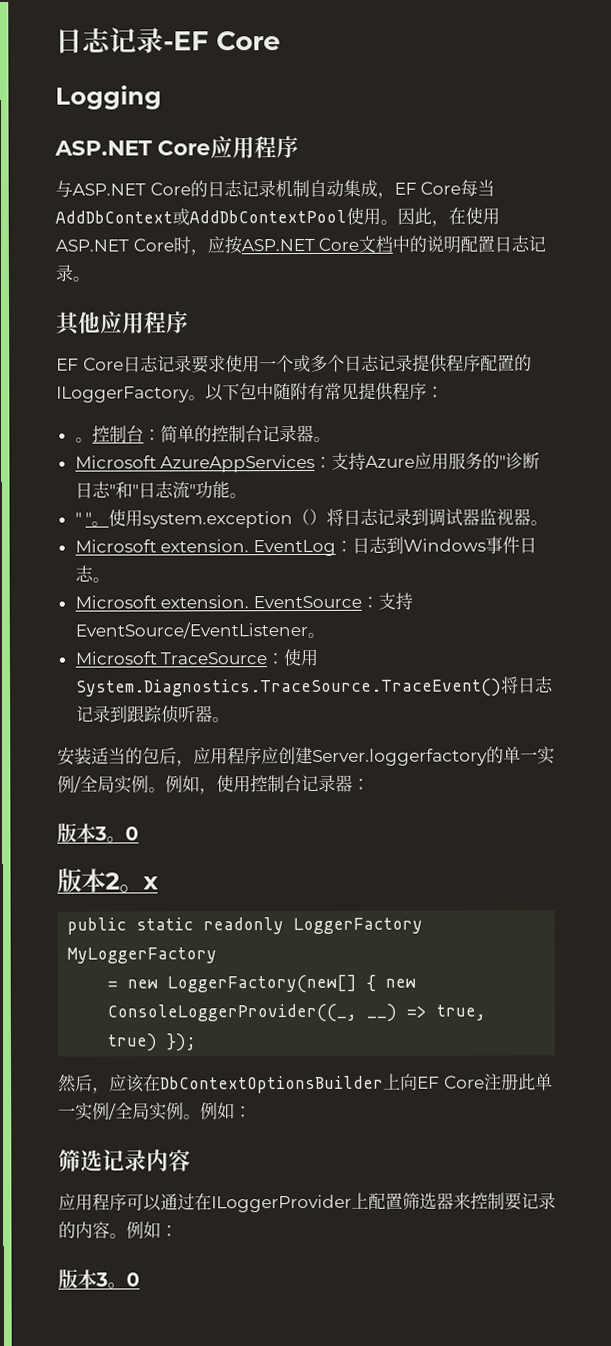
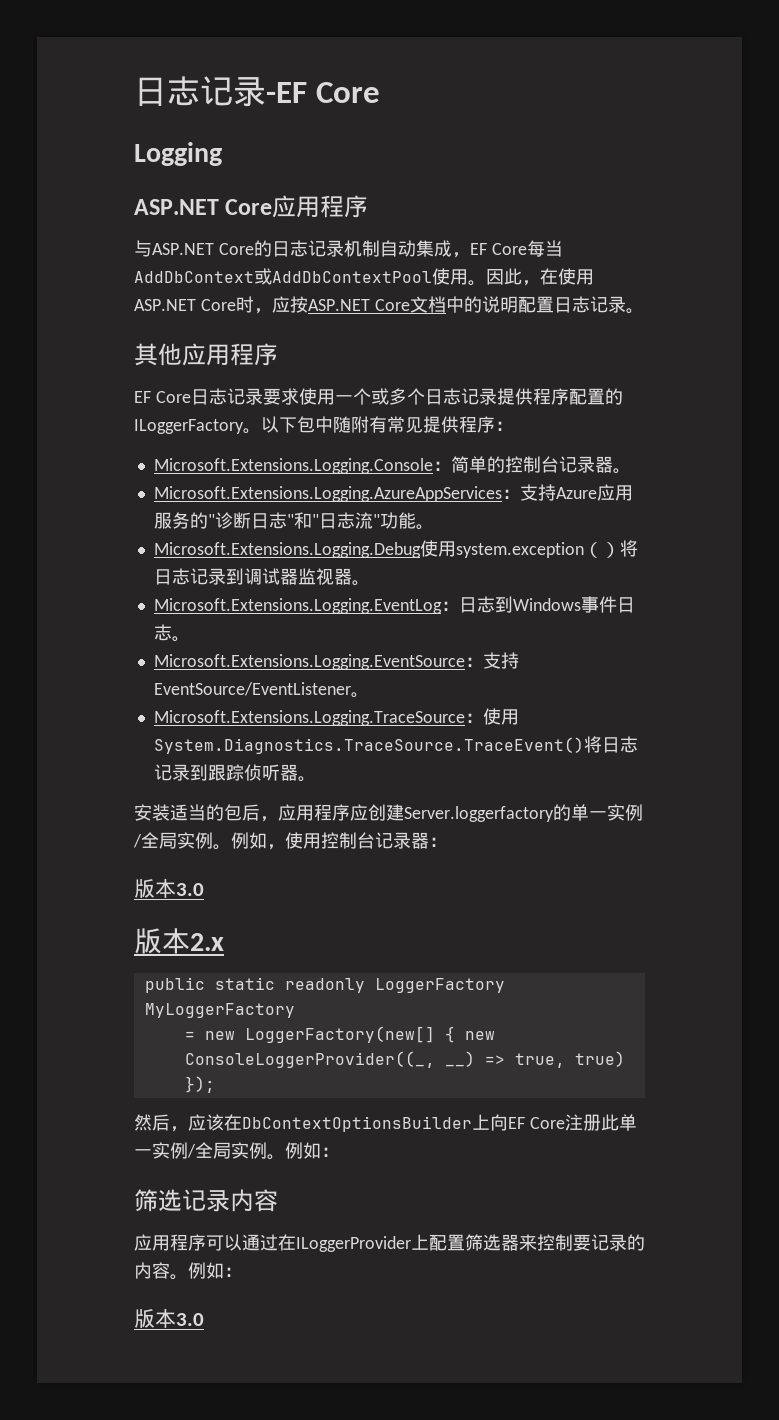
- 。控制台：简单的控制台记录器。
+ Microsoft.Extensions.Logging.Console：简单的控制台记录器。
- Microsoft AzureAppServices：支持Azure应用服务的"诊断日志"和"日志流"功能。
+ Microsoft.Extensions.Logging.AzureAppServices：支持Azure应用服务的"诊断日志"和"日志流"功能。
- " "。使用system.exception（）将日志记录到调试器监视器。
+ Microsoft.Extensions.Logging.Debug使用system.exception（）将日志记录到调试器监视器。
- Microsoft extension. EventLog：日志到Windows事件日志。
+ Microsoft.Extensions.Logging.EventLog：日志到Windows事件日志。
- Microsoft extension. EventSource：支持EventSource/EventListener。
+ Microsoft.Extensions.Logging.EventSource：支持EventSource/EventListener。
- Microsoft TraceSource：使用System.Diagnostics.TraceSource.TraceEvent()将日志记录到跟踪侦听器。
+ Microsoft.Extensions.Logging.TraceSource：使用System.Diagnostics.TraceSource.TraceEvent()将日志记录到跟踪侦听器。
  例如，使用控制台记录器：
- 版本3。0
- 版本2。x
+ 版本3.0
+ 版本2.x
  应用程序可以通过在ILoggerProvider上配置筛选器来控制要记录的内容。例如：
- 版本3。0
+ 版本3.0

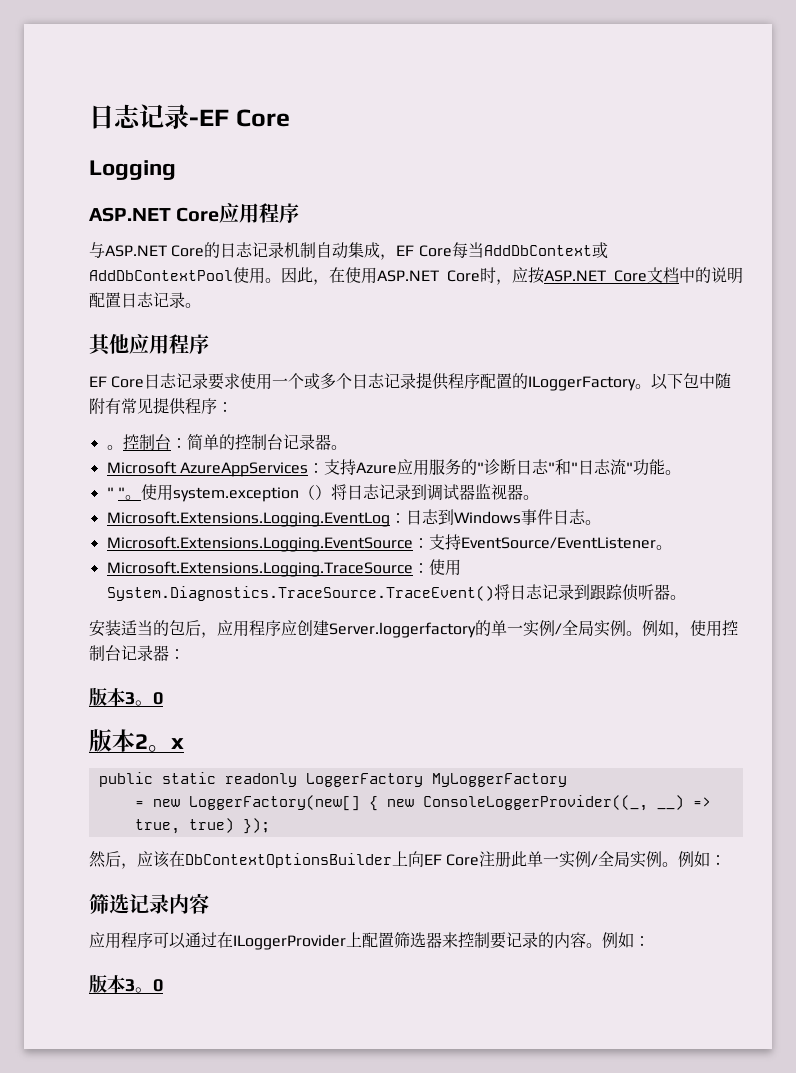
- Microsoft.Extensions.Logging.Console：简单的控制台记录器。
+ 。控制台：简单的控制台记录器。
- Microsoft.Extensions.Logging.AzureAppServices：支持Azure应用服务的"诊断日志"和"日志流"功能。
+ Microsoft AzureAppServices：支持Azure应用服务的"诊断日志"和"日志流"功能。
- Microsoft.Extensions.Logging.Debug使用system.exception（）将日志记录到调试器监视器。
+ " "。使用system.exception（）将日志记录到调试器监视器。
  例如，使用控制台记录器：
- 版本3.0
- 版本2.x
+ 版本3。0
+ 版本2。x
  应用程序可以通过在ILoggerProvider上配置筛选器来控制要记录的内容。例如：
- 版本3.0
+ 版本3。0

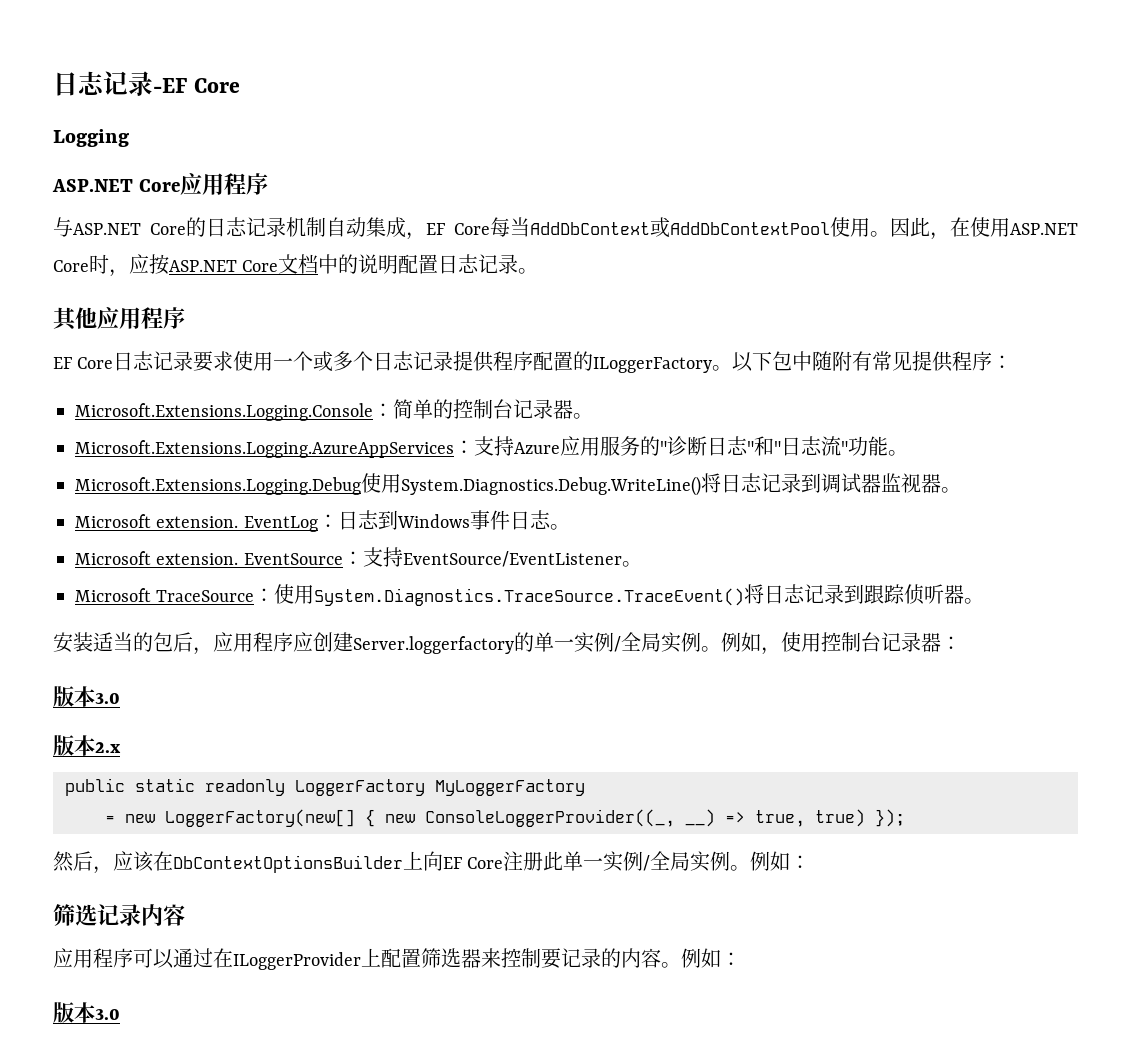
- 。控制台：简单的控制台记录器。
+ Microsoft.Extensions.Logging.Console：简单的控制台记录器。
- Microsoft AzureAppServices：支持Azure应用服务的"诊断日志"和"日志流"功能。
+ Microsoft.Extensions.Logging.AzureAppServices：支持Azure应用服务的"诊断日志"和"日志流"功能。
- " "。使用system.exception（）将日志记录到调试器监视器。
+ Microsoft.Extensions.Logging.Debug使用System.Diagnostics.Debug.WriteLine()将日志记录到调试器监视器。
- Microsoft.Extensions.Logging.EventLog：日志到Windows事件日志。
+ Microsoft extension. EventLog：日志到Windows事件日志。
- Microsoft.Extensions.Logging.EventSource：支持EventSource/EventListener。
+ Microsoft extension. EventSource：支持EventSource/EventListener。
- Microsoft.Extensions.Logging.TraceSource：使用System.Diagnostics.TraceSource.TraceEvent()将日志记录到跟踪侦听器。
+ Microsoft TraceSource：使用System.Diagnostics.TraceSource.TraceEvent()将日志记录到跟踪侦听器。
  例如，使用控制台记录器：
- 版本3。0
- 版本2。x
+ 版本3.0
+ 版本2.x
  应用程序可以通过在ILoggerProvider上配置筛选器来控制要记录的内容。例如：
- 版本3。0
+ 版本3.0

